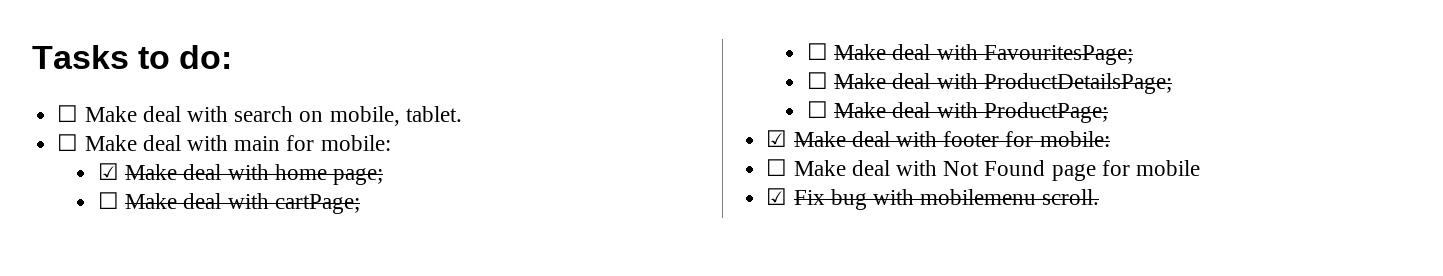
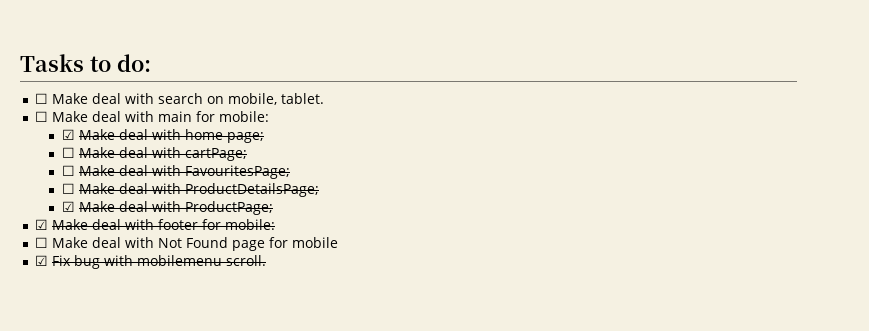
- ☐ Make deal with ProductPage;
+ ☑ Make deal with ProductPage;

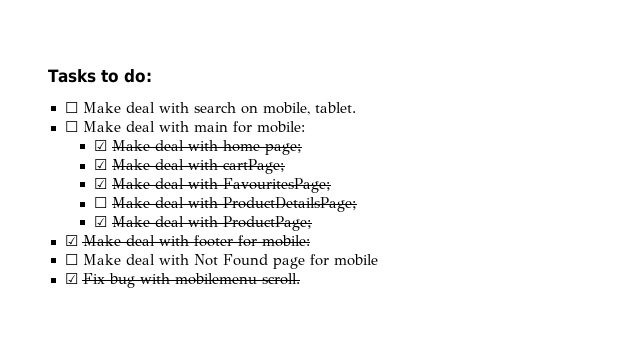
- ☐ Make deal with cartPage;
+ ☑ Make deal with cartPage;
- ☐ Make deal with FavouritesPage;
+ ☑ Make deal with FavouritesPage;

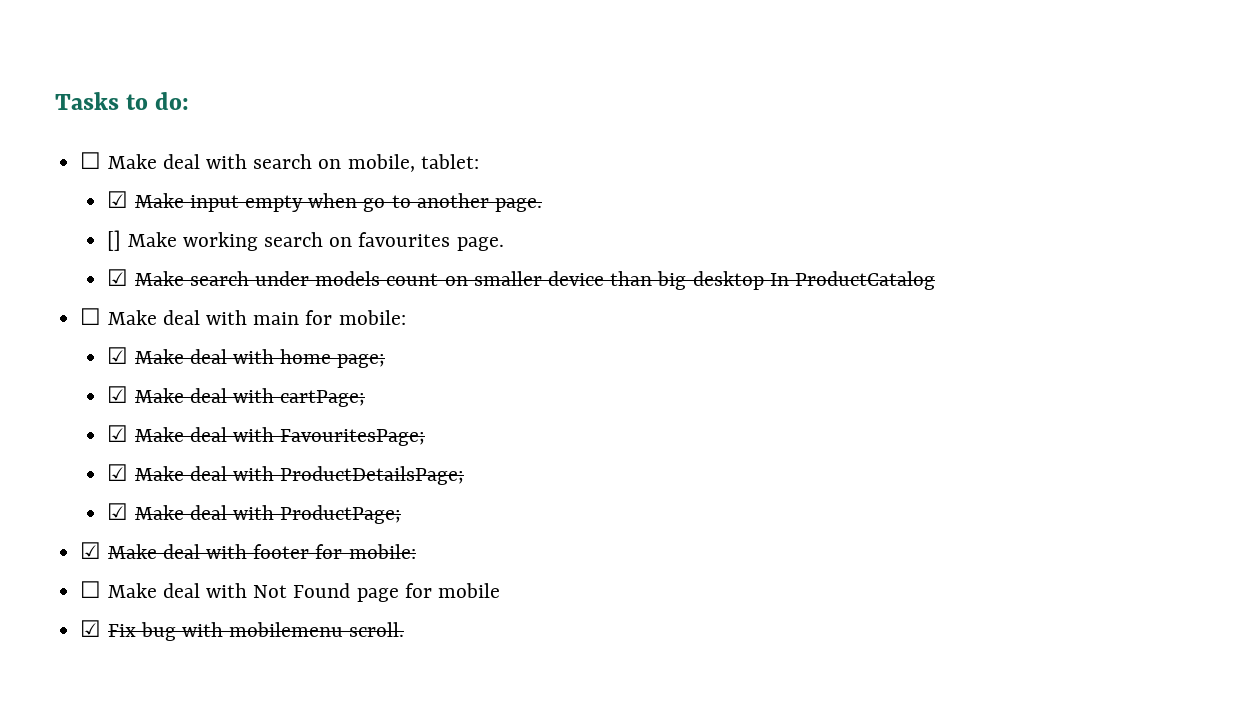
- ☐ Make deal with search on mobile, tablet.
+ ☐ Make deal with search on mobile, tablet:
+ ☑ Make input empty when go to another page.
+ [] Make working search on favourites page.
+ ☑ Make search under models count on smaller device than big desktop In ProductCatalog
- ☐ Make deal with ProductDetailsPage;
+ ☑ Make deal with ProductDetailsPage;

